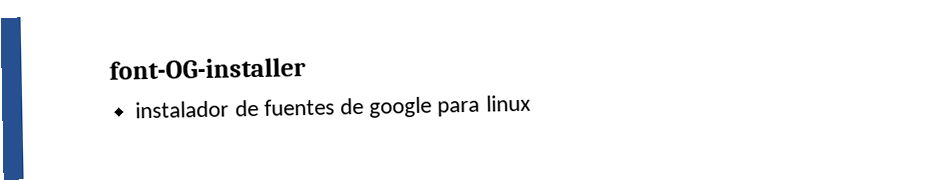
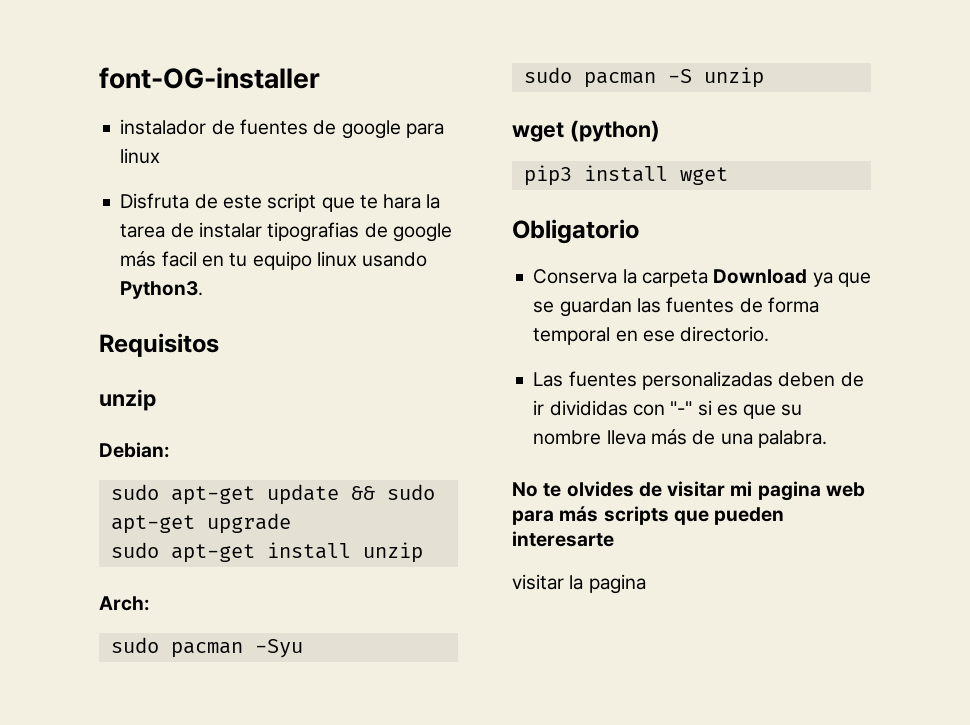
+ Disfruta de este script que te hara la tarea de instalar tipografias de google más facil en tu equipo linux usando Python3.
+ Requisitos
+ unzip
+ Debian:
+ sudo apt-get update && sudo apt-get upgrade
+ sudo apt-get install unzip
+ Arch:
+ sudo pacman -Syu
+ sudo pacman -S unzip
+ wget (python)
+ pip3 install wget
+ Obligatorio
+ Conserva la carpeta Download ya que se guardan las fuentes de forma temporal en ese directorio.
+ Las fuentes personalizadas deben de ir divididas con "-" si es que su nombre lleva más de una palabra.
+ No te olvides de visitar mi pagina web para más scripts que pueden interesarte
+ visitar la pagina

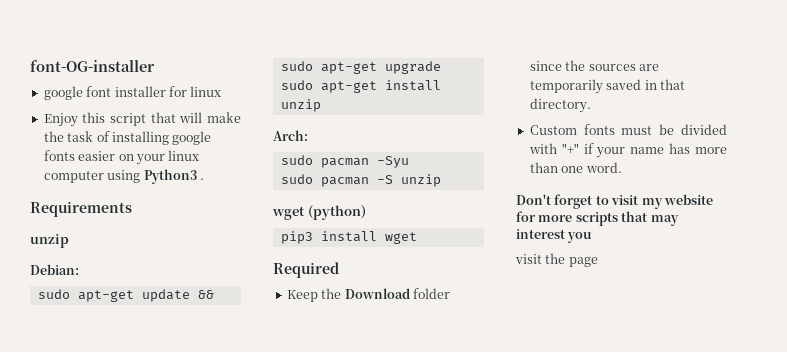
- instalador de fuentes de google para linux
- Disfruta de este script que te hara la tarea de instalar tipografias de google más facil en tu equipo linux usando Python3.
- Requisitos
+ google font installer for linux
+ Enjoy this script that will make the task of installing google fonts easier on your linux computer using Python3 .
+ Requirements
- Obligatorio
- Conserva la carpeta Download ya que se guardan las fuentes de forma temporal en ese directorio.
- Las fuentes personalizadas deben de ir divididas con "-" si es que su nombre lleva más de una palabra.
- No te olvides de visitar mi pagina web para más scripts que pueden interesarte
- visitar la pagina
+ Required
+ Keep the Download folder since the sources are temporarily saved in that directory.
+ Custom fonts must be divided with "+" if your name has more than one word.
+ Don't forget to visit my website for more scripts that may interest you
+ visit the page

